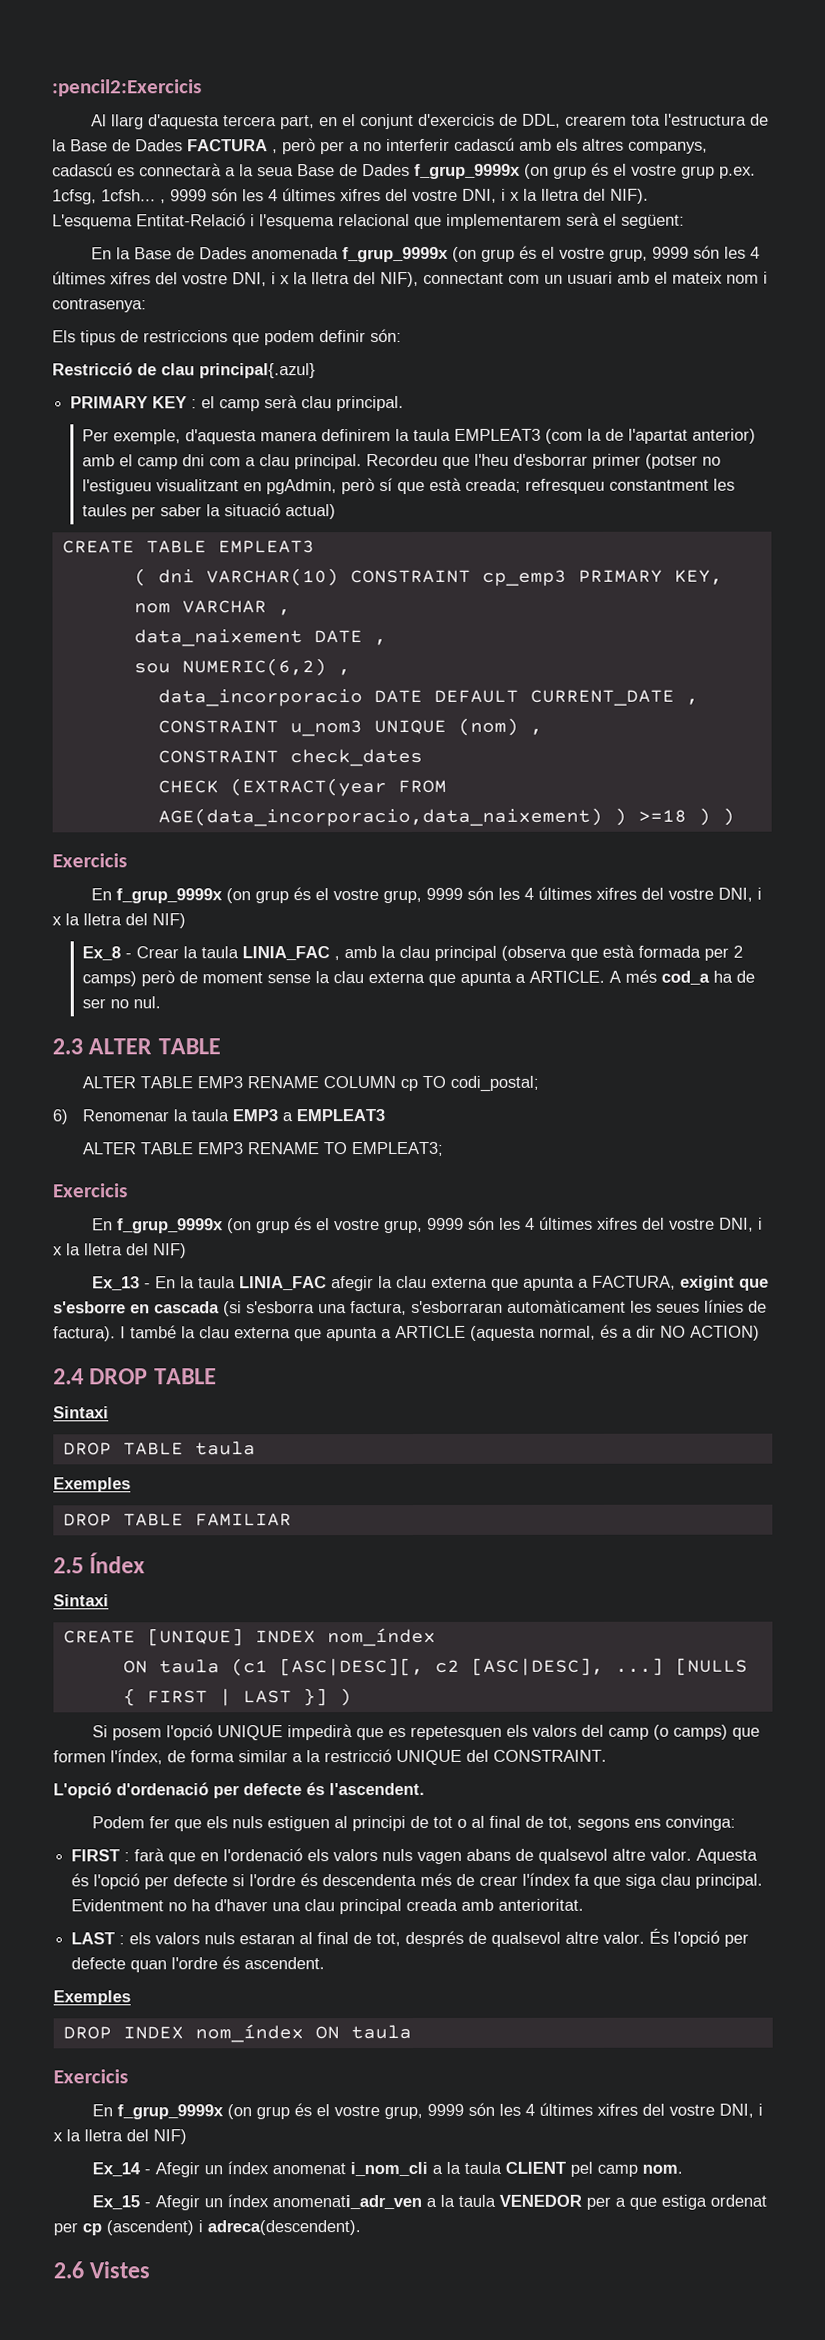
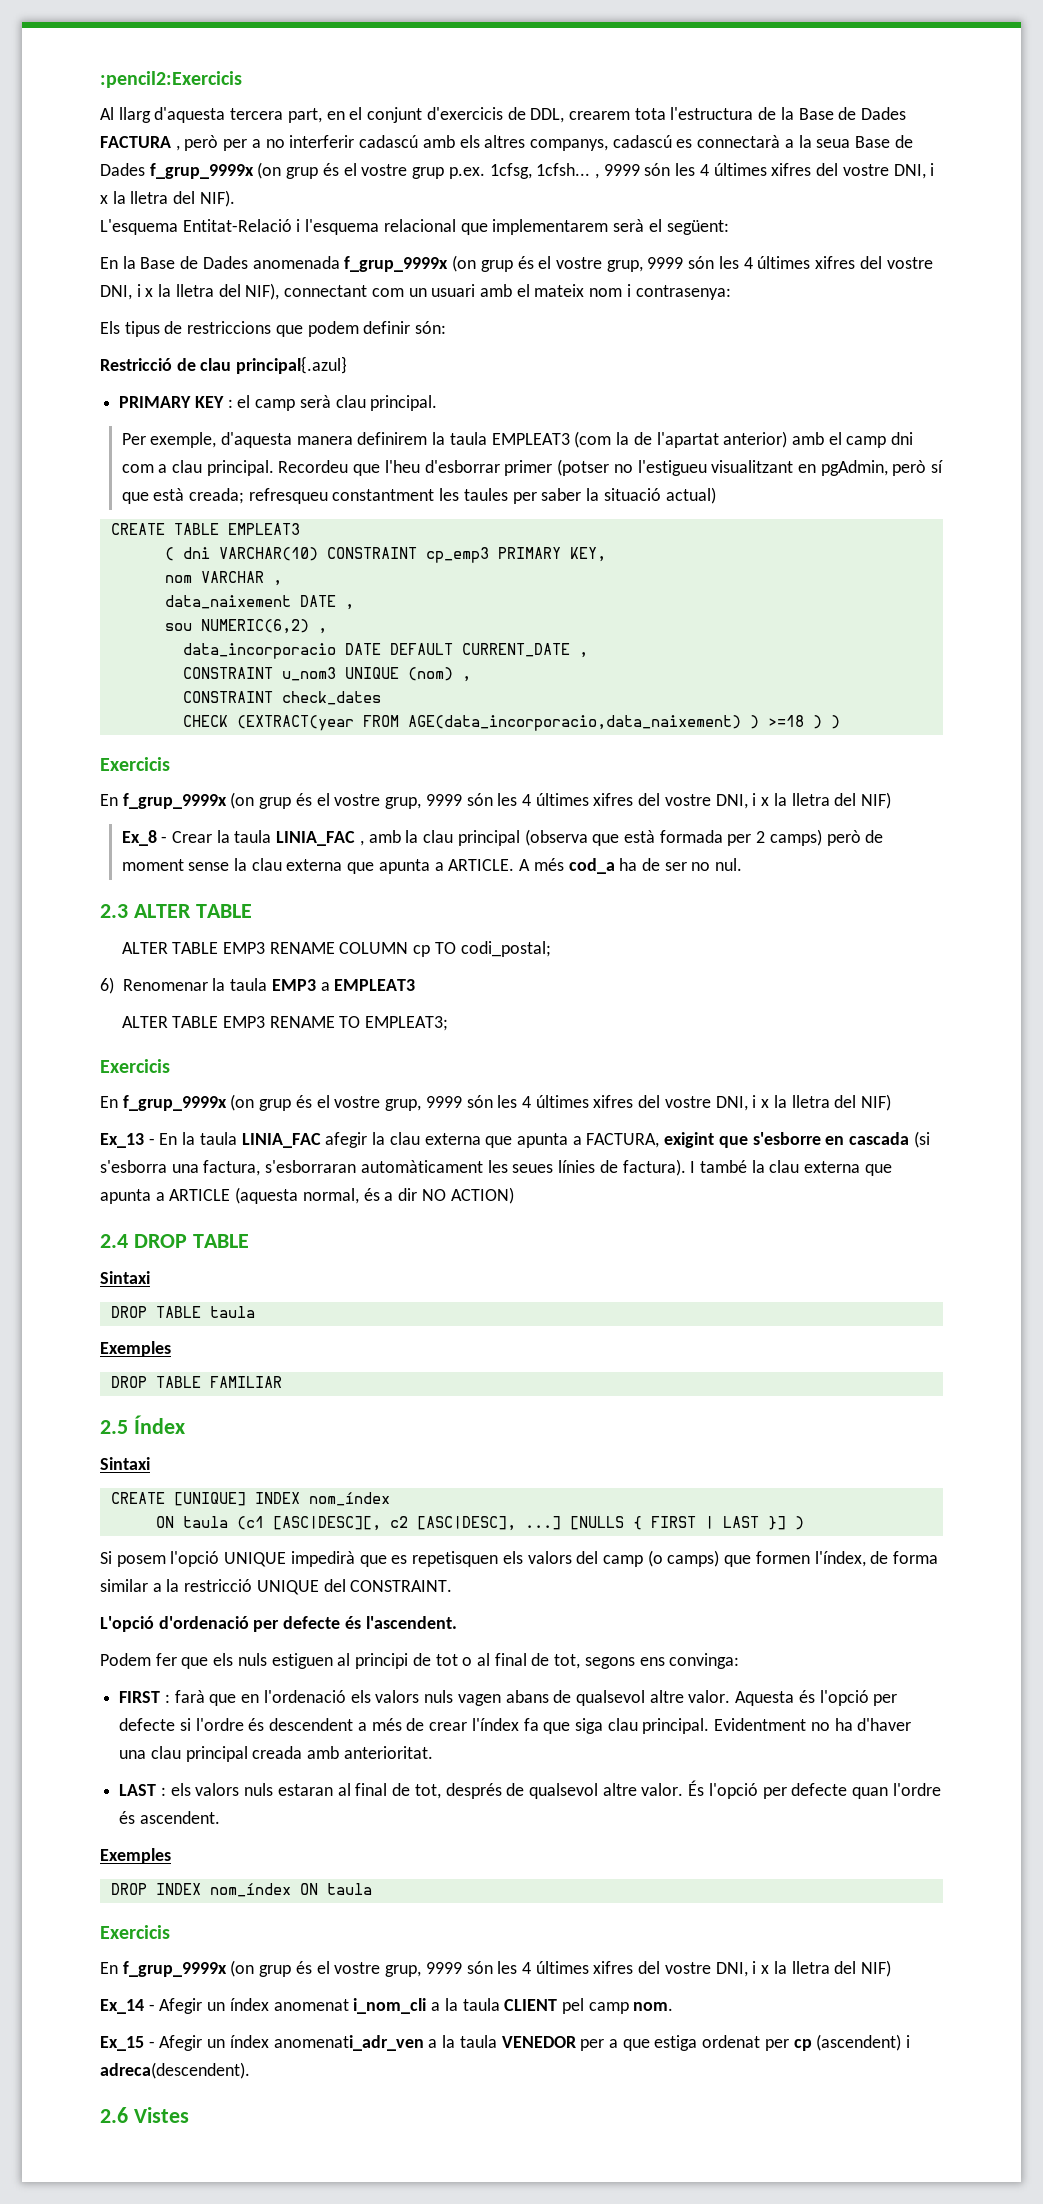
- Si posem l'opció UNIQUE impedirà que es repetesquen els valors del camp (o camps) que formen l'índex, de forma similar a la restricció UNIQUE del CONSTRAINT.
+ Si posem l'opció UNIQUE impedirà que es repetisquen els valors del camp (o camps) que formen l'índex, de forma similar a la restricció UNIQUE del CONSTRAINT.
- Aquesta és l'opció per defecte si l'ordre és descendenta més de crear l'índex fa que siga clau principal.
+ Aquesta és l'opció per defecte si l'ordre és descendent a més de crear l'índex fa que siga clau principal.

